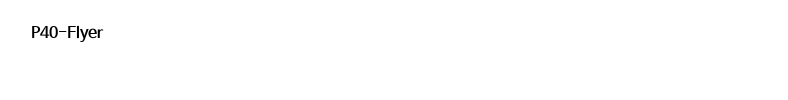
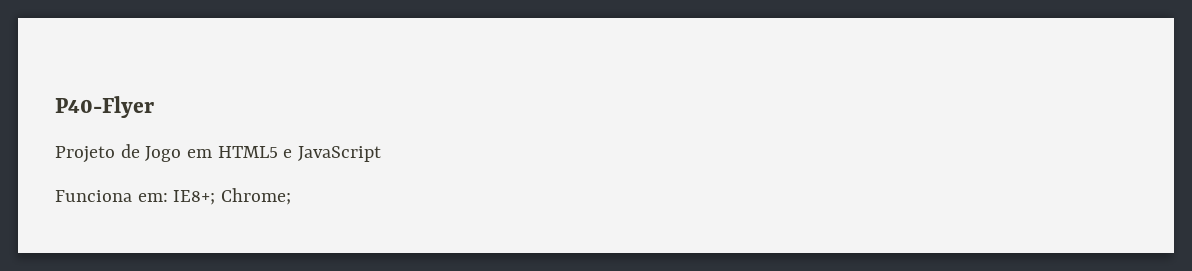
+ Projeto de Jogo em HTML5 e JavaScript
+ Funciona em: IE8+; Chrome;

